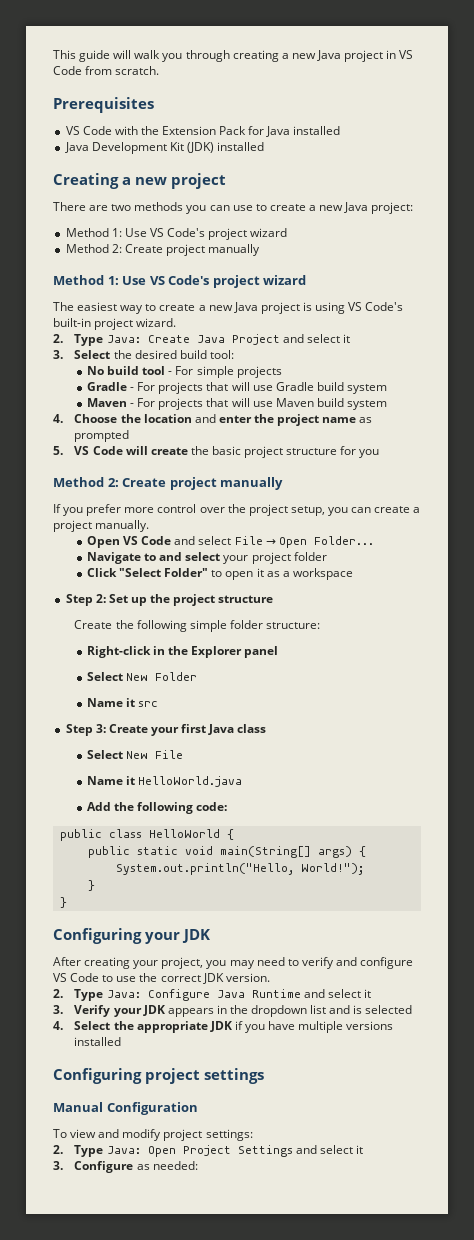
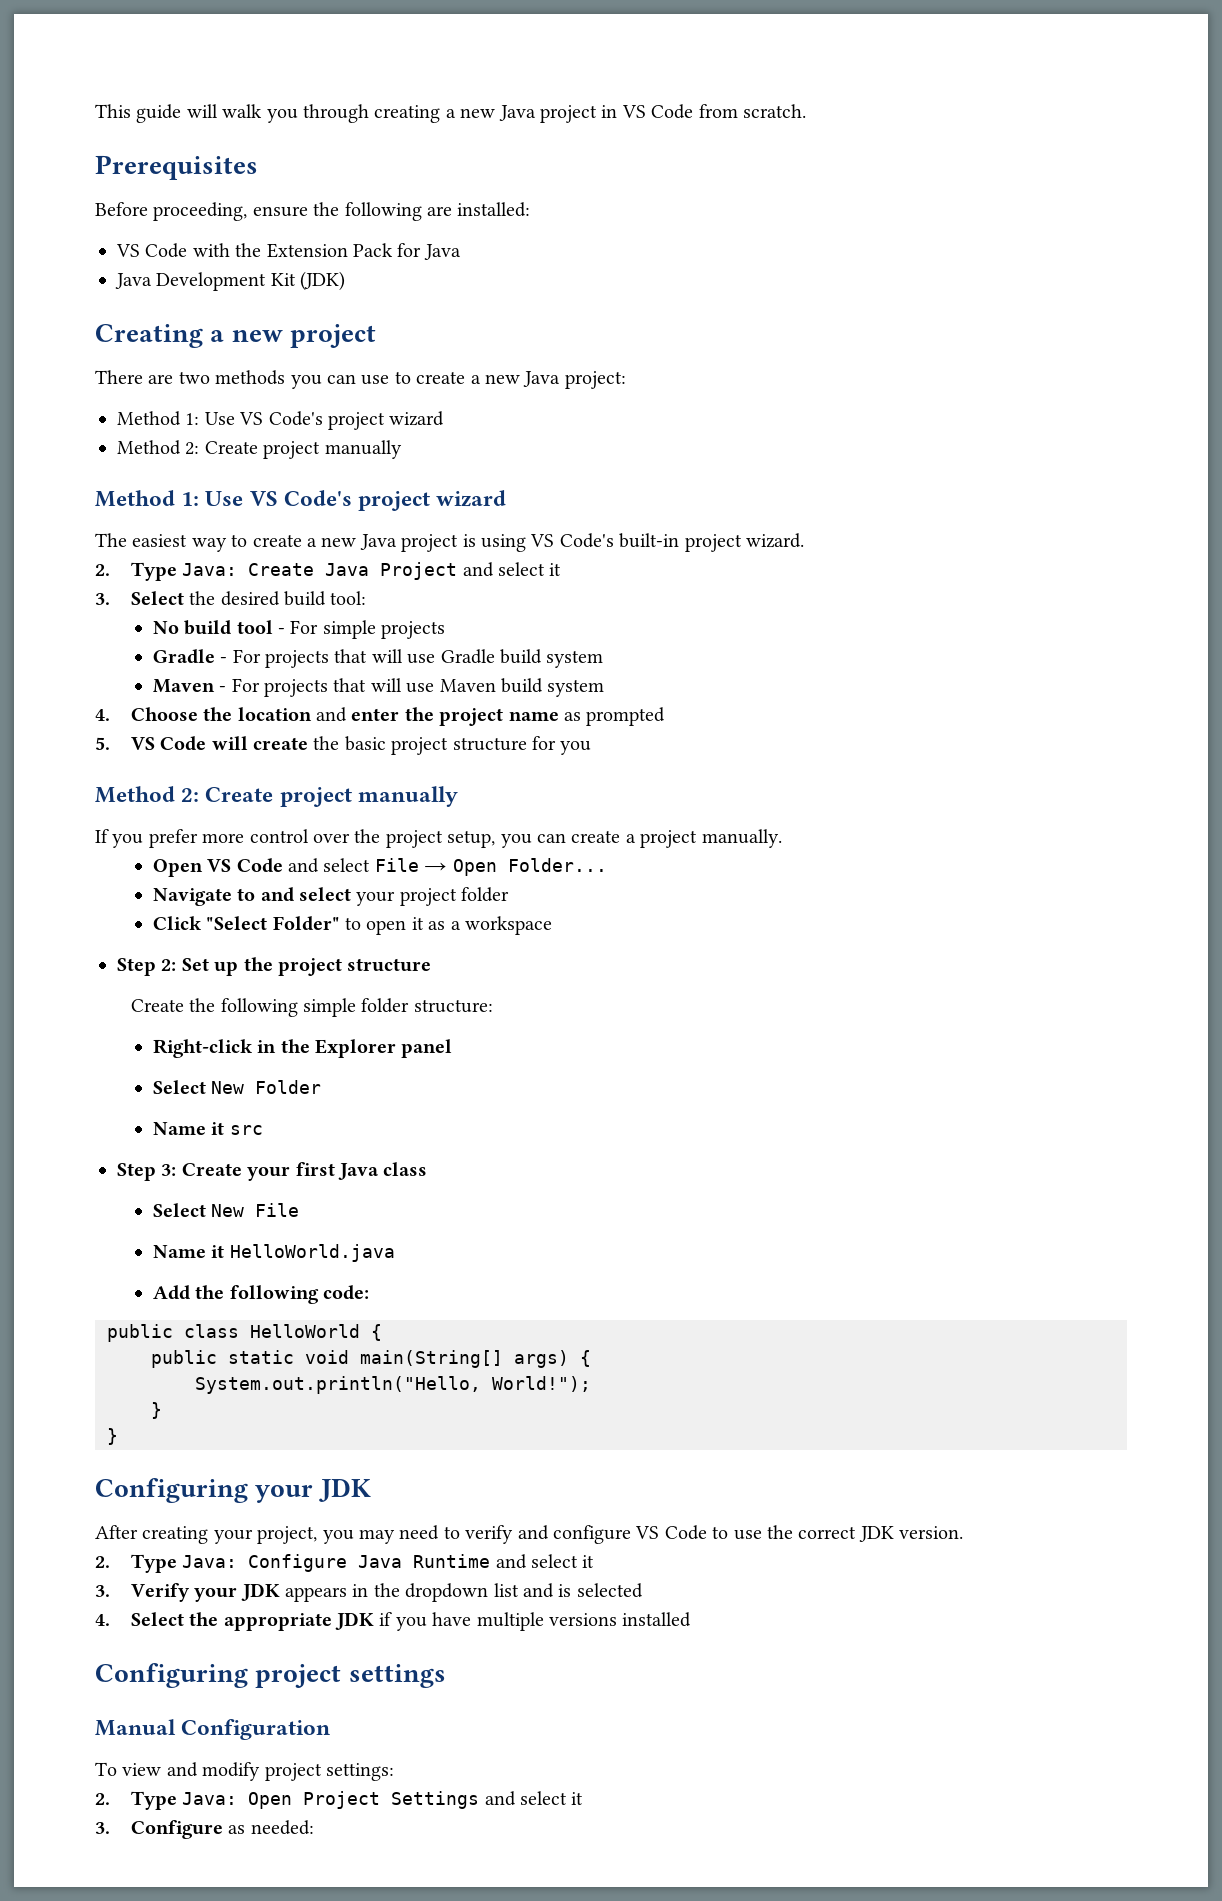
+ Before proceeding, ensure the following are installed:
- VS Code with the Extension Pack for Java installed
+ VS Code with the Extension Pack for Java
- Java Development Kit (JDK) installed
+ Java Development Kit (JDK)

